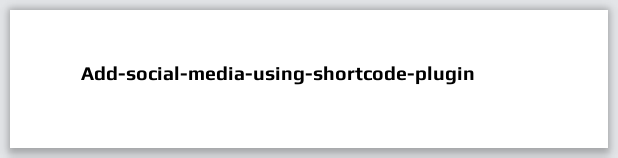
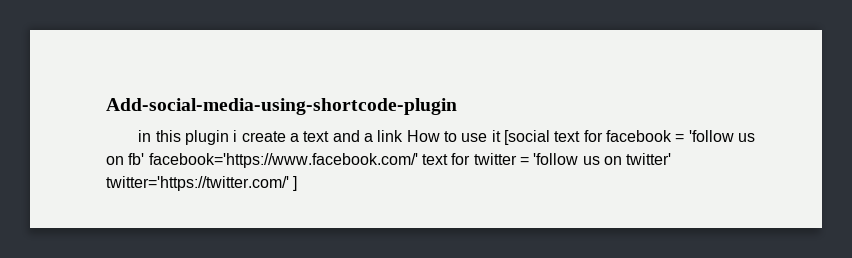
+ in this plugin i create a text and a link How to use it [social text for facebook = 'follow us on fb' facebook='https://www.facebook.com/' text for twitter = 'follow us on twitter' twitter='https://twitter.com/' ]

